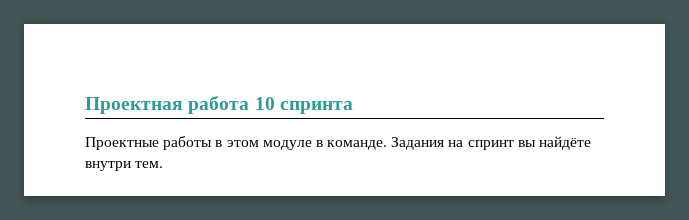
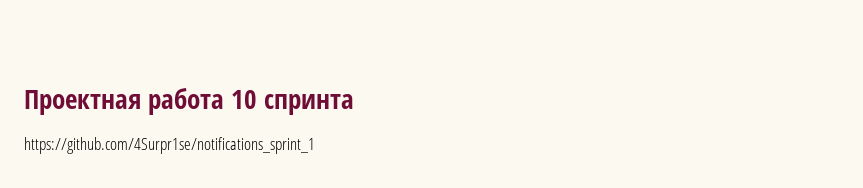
- Проектные работы в этом модуле в команде. Задания на спринт вы найдёте внутри тем.
+ https://github.com/4Surpr1se/notifications_sprint_1

